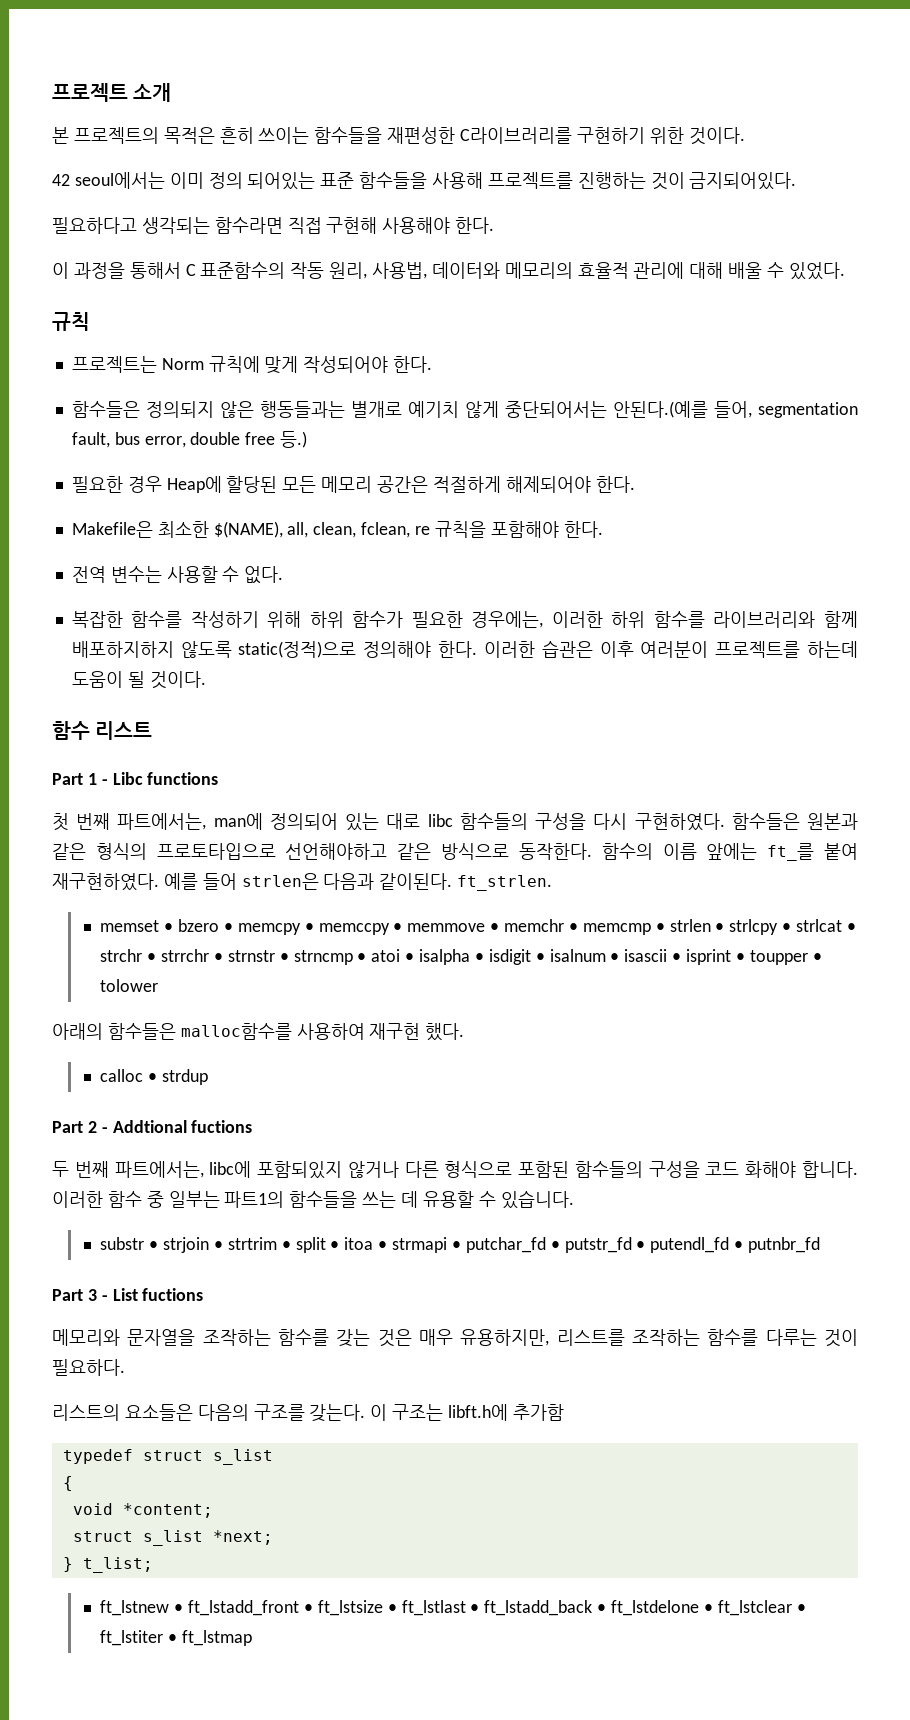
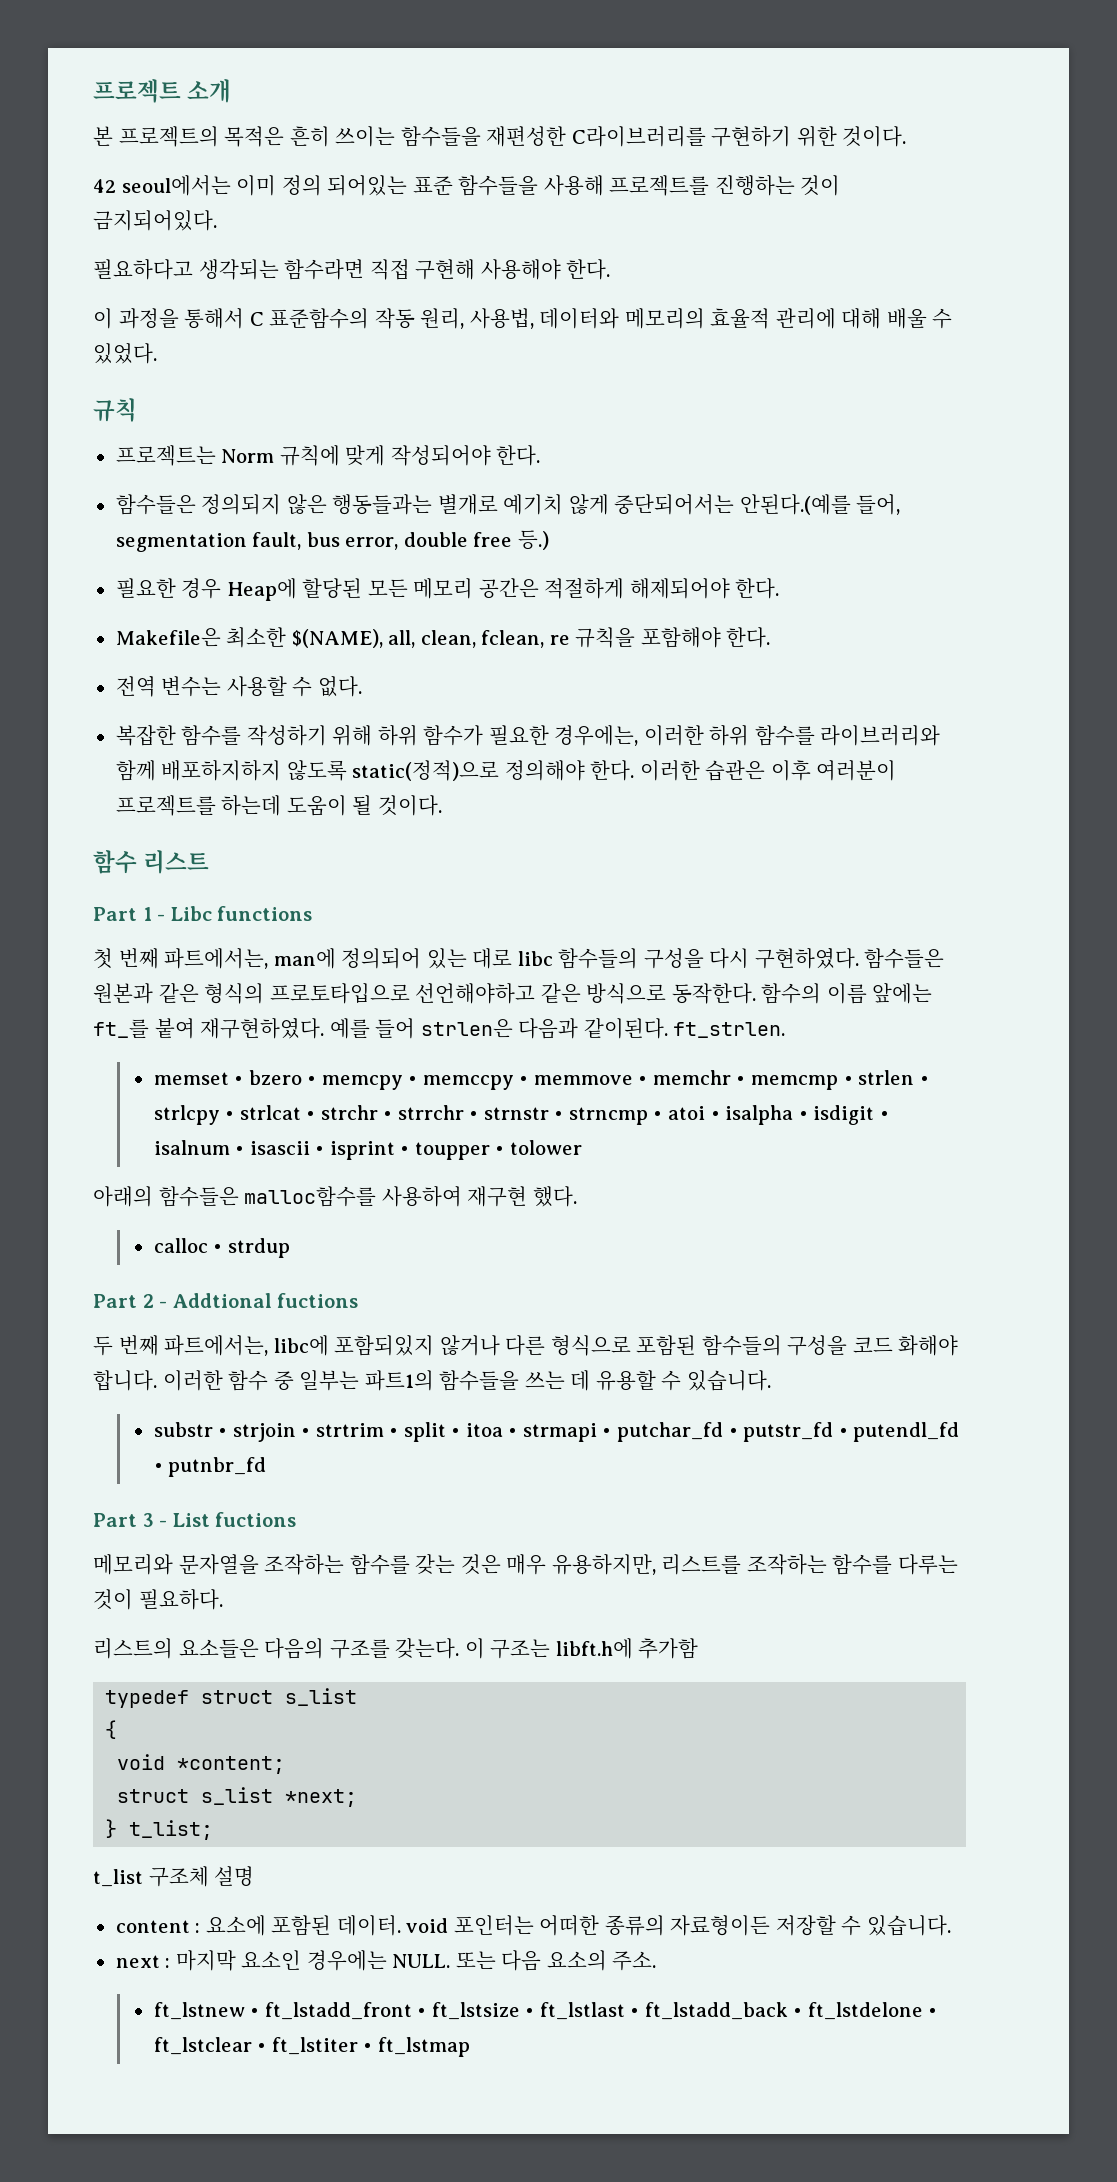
+ t_list 구조체 설명
+ content : 요소에 포함된 데이터. void 포인터는 어떠한 종류의 자료형이든 저장할 수 있습니다.
+ next : 마지막 요소인 경우에는 NULL. 또는 다음 요소의 주소.

